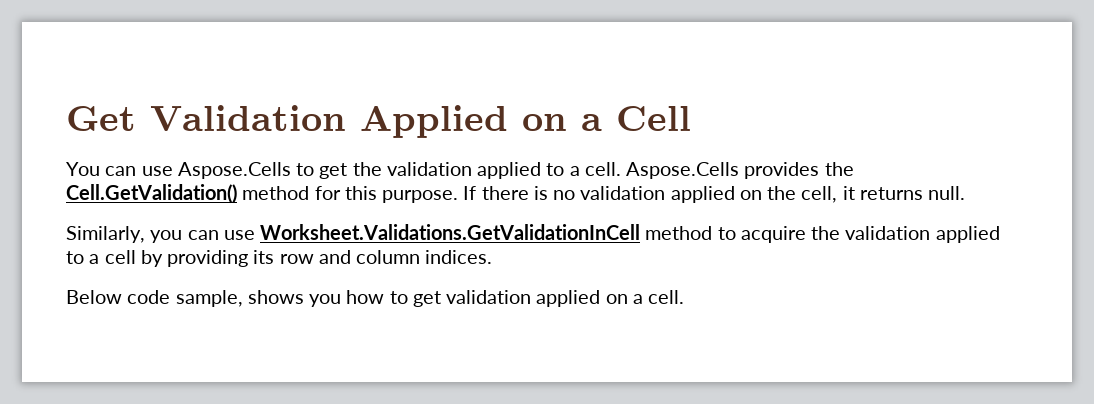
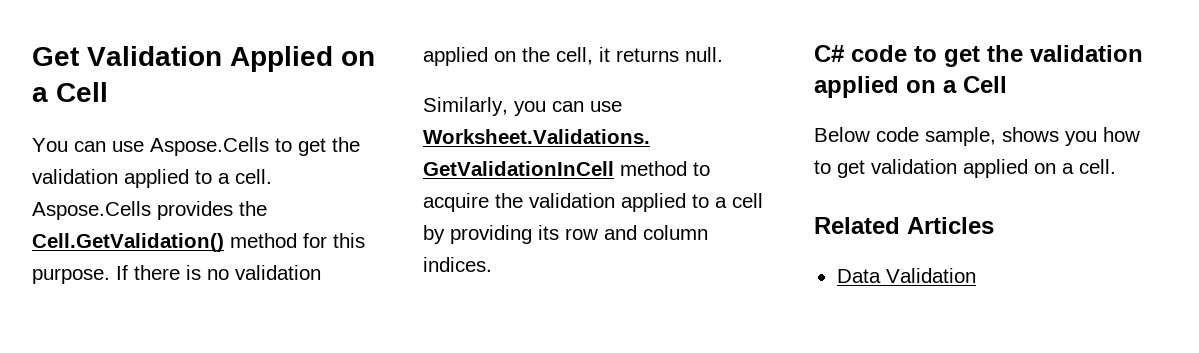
+ C# code to get the validation applied on a Cell
+ Related Articles
+ Data Validation

